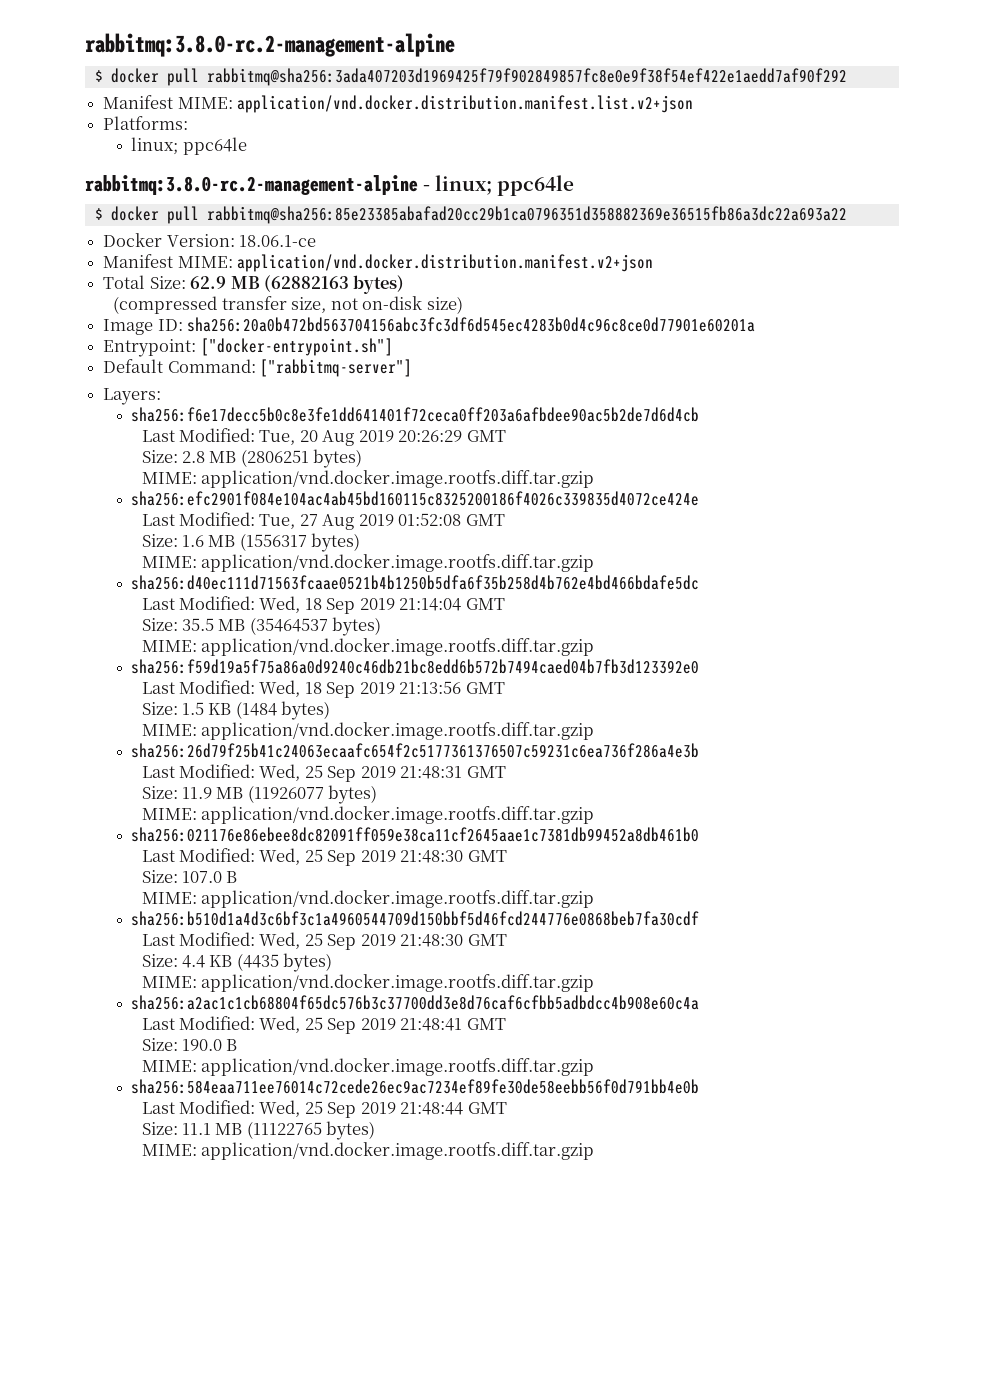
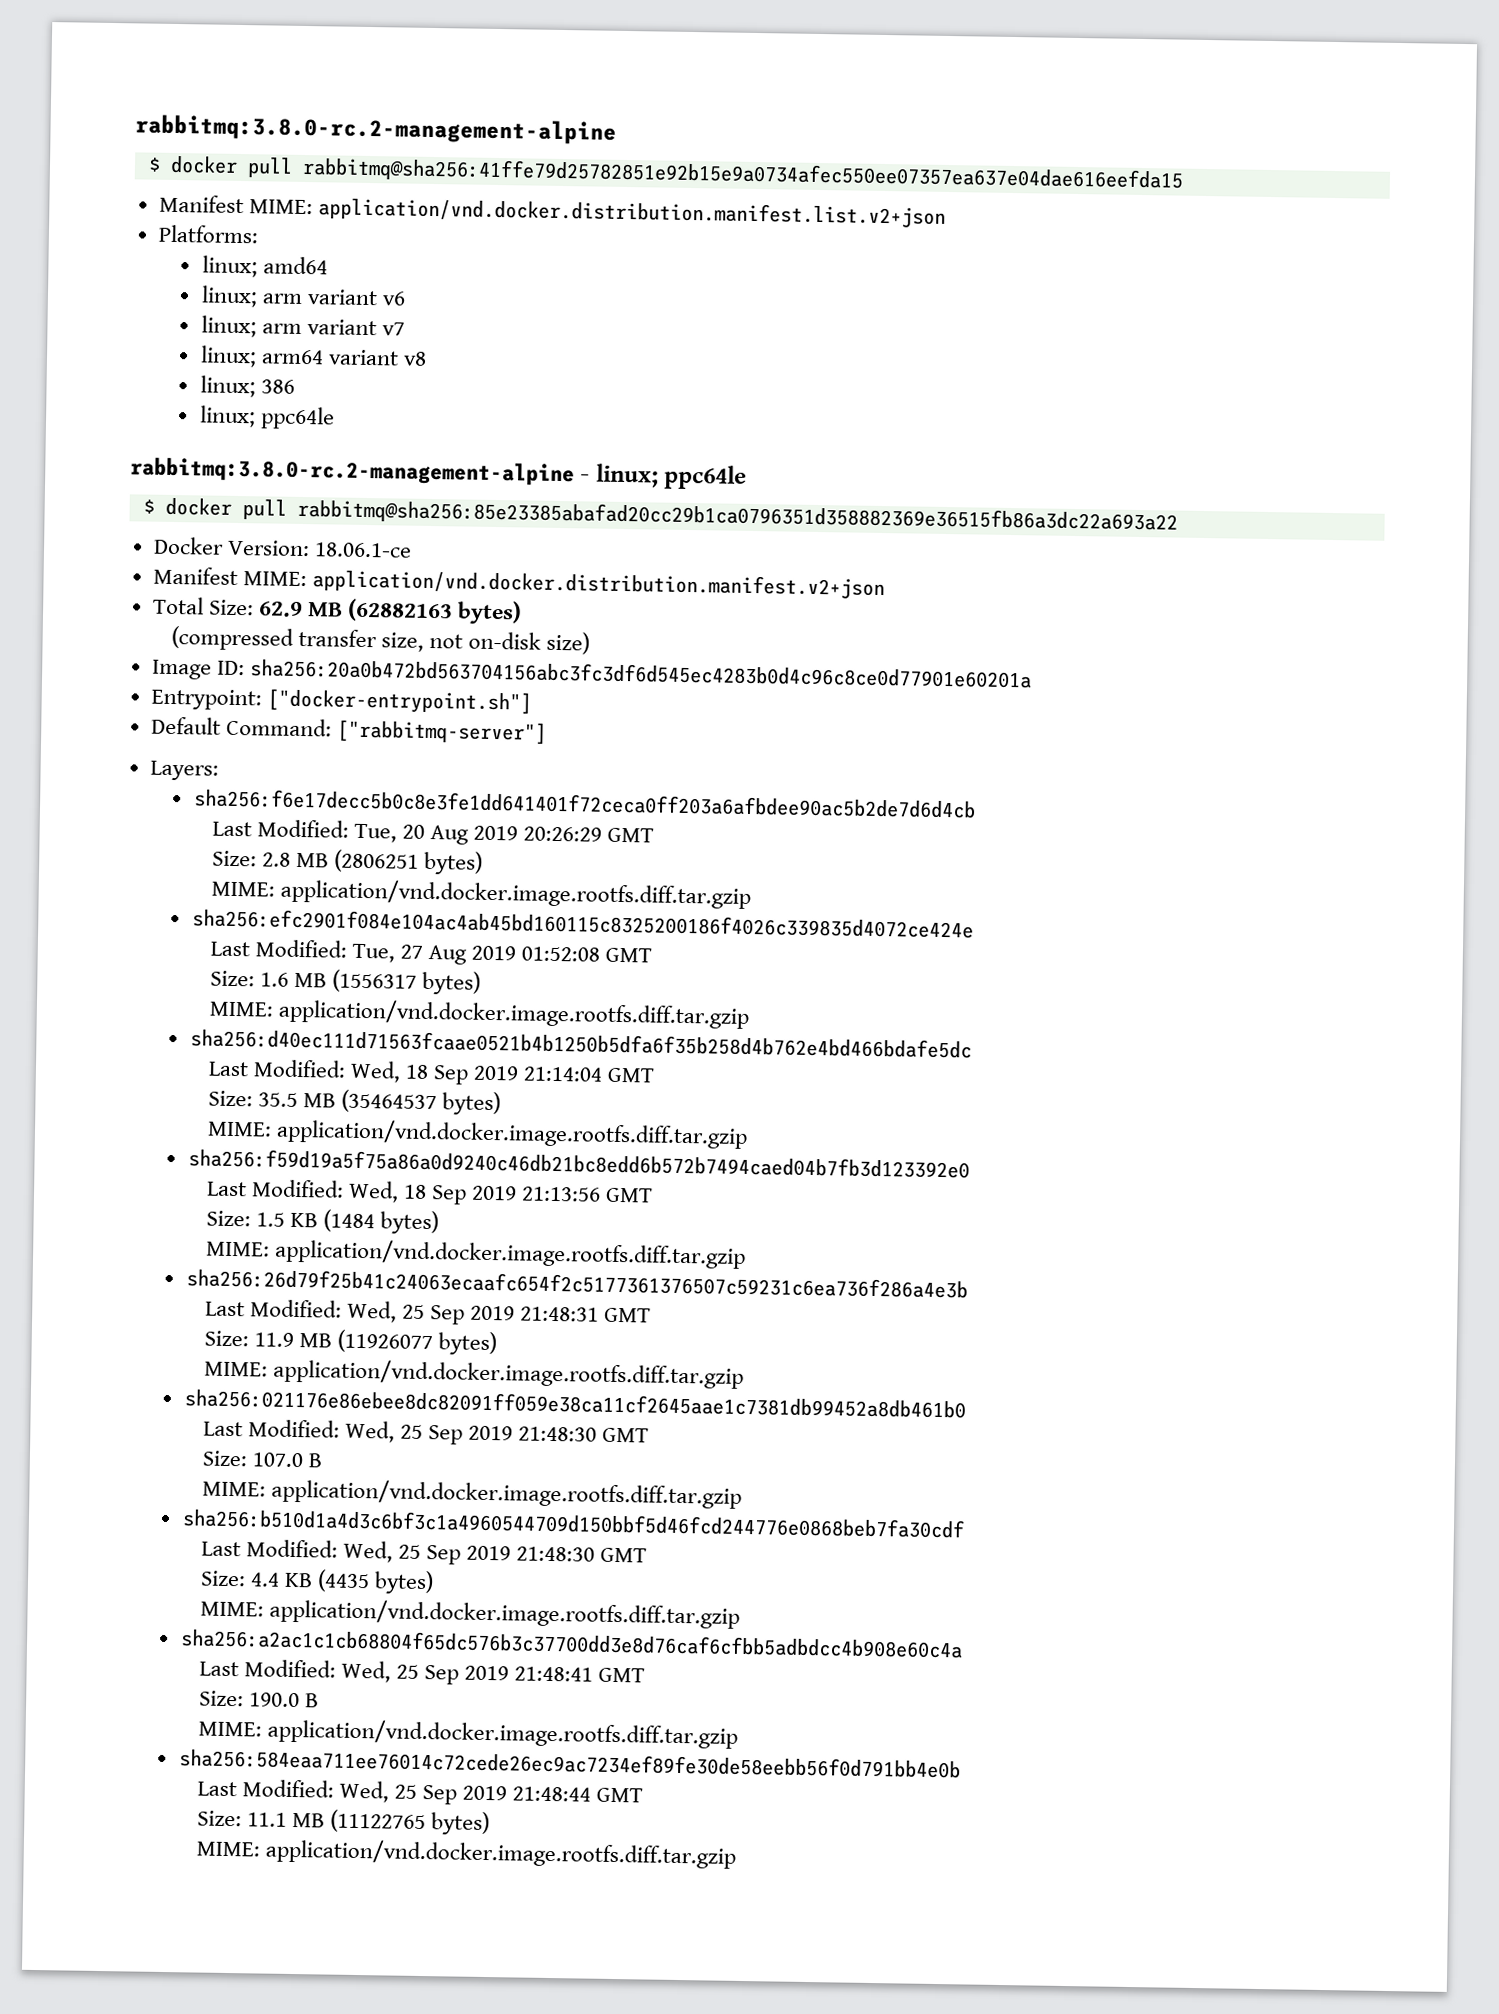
- $ docker pull rabbitmq@sha256:3ada407203d1969425f79f902849857fc8e0e9f38f54ef422e1aedd7af90f292
+ $ docker pull rabbitmq@sha256:41ffe79d25782851e92b15e9a0734afec550ee07357ea637e04dae616eefda15
+ linux; amd64
+ linux; arm variant v6
+ linux; arm variant v7
+ linux; arm64 variant v8
+ linux; 386

